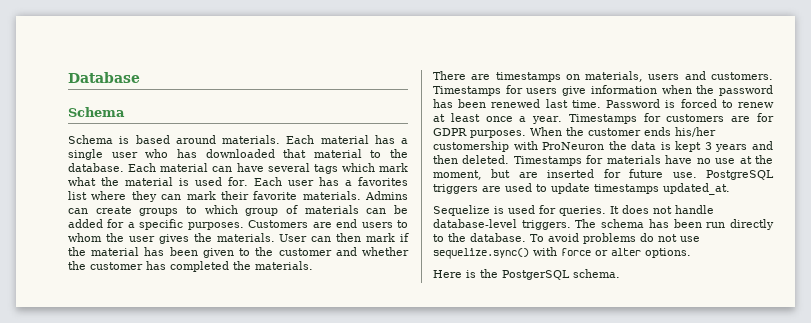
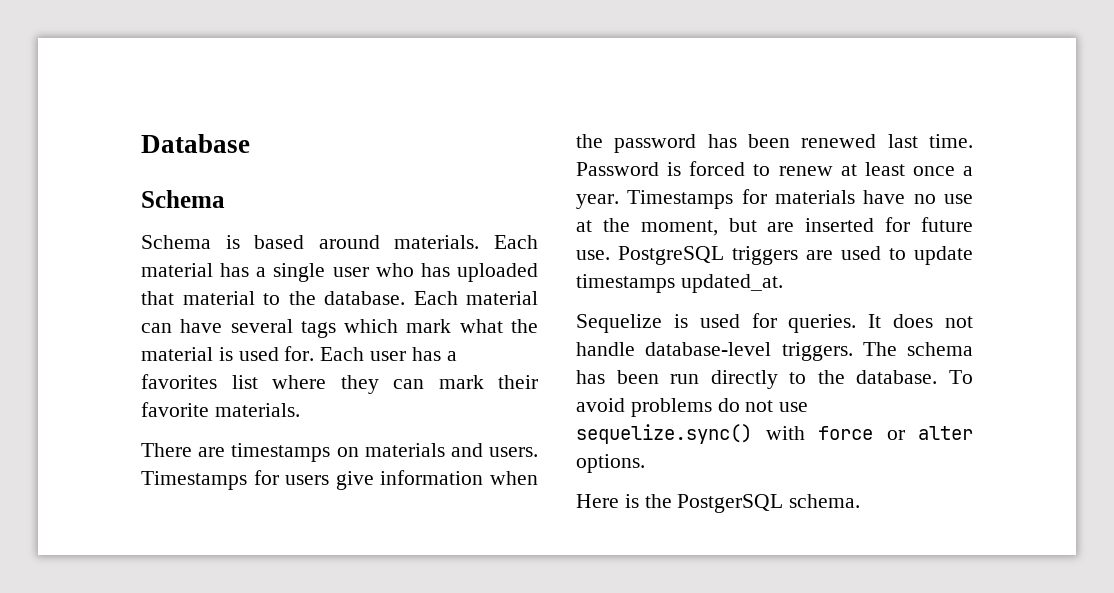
- Each material has a single user who has downloaded that material to the database.
+ Each material has a single user who has uploaded that material to the database.
- Admins can create groups to which group of materials can be added for a specific purposes. Customers are end users to whom the user gives the materials. User can then mark if the material has been given to the customer and whether the customer has completed the materials.
- There are timestamps on materials, users and customers.
+ There are timestamps on materials and users.
- Timestamps for customers are for GDPR purposes. When the customer ends his/her customership with ProNeuron the data is kept 3 years and then deleted. Timestamps for materials have no use at the moment, but are inserted for future use.
+ Timestamps for materials have no use at the moment, but are inserted for future use.

